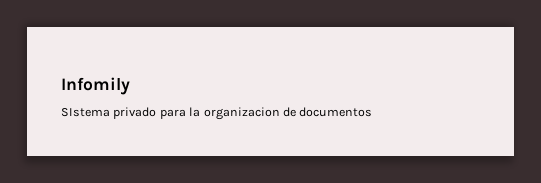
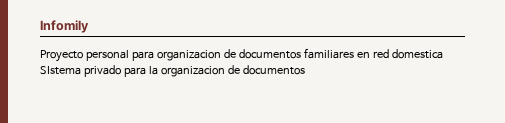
- SIstema privado para la organizacion de documentos
+ Proyecto personal para organizacion de documentos familiares en red domestica SIstema privado para la organizacion de documentos

